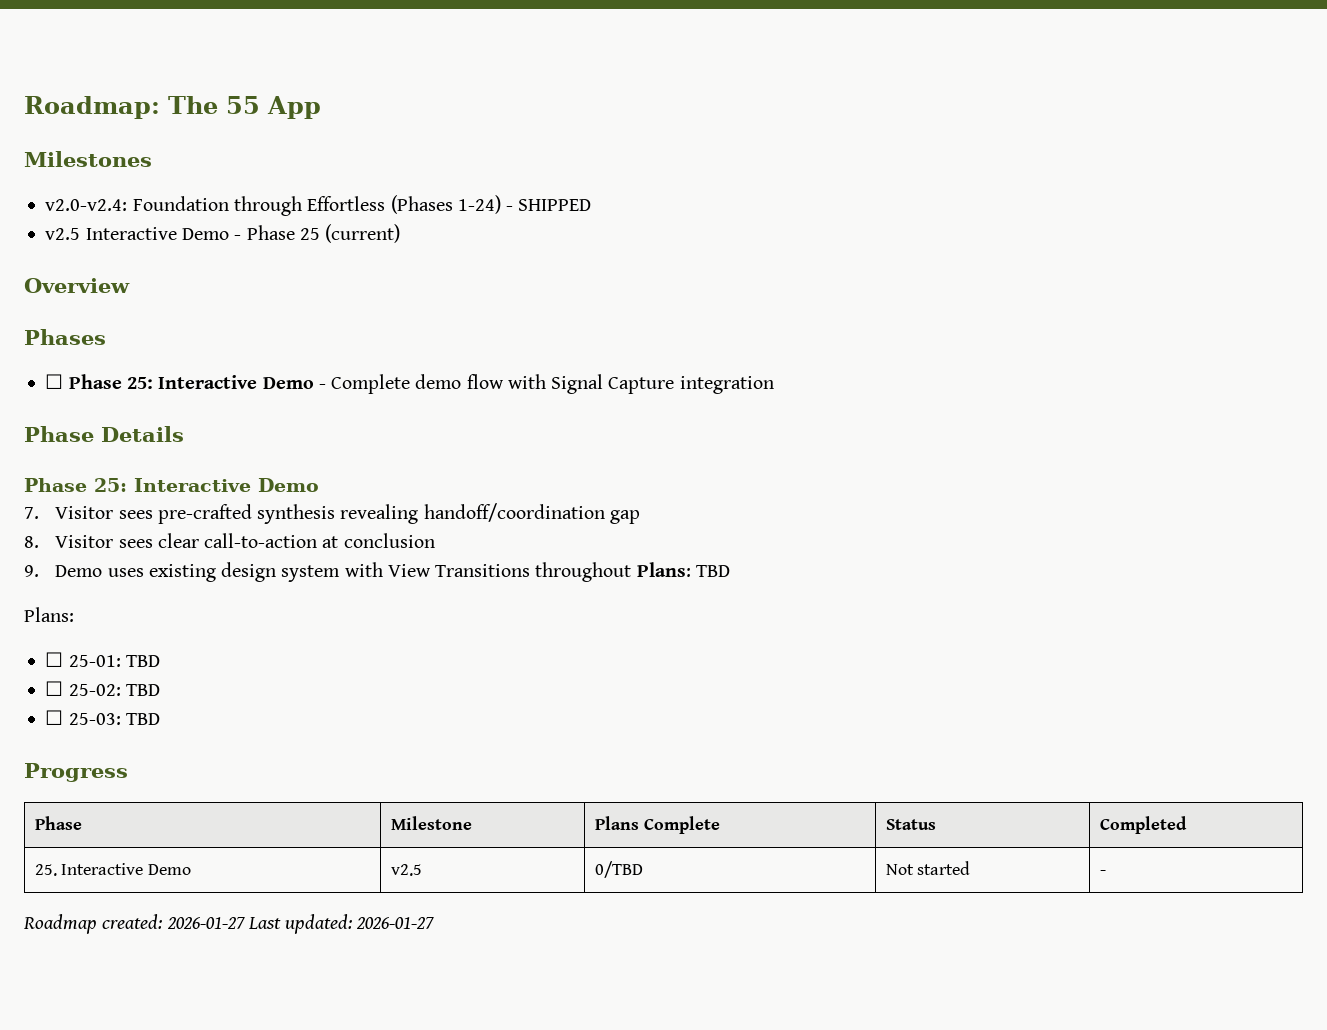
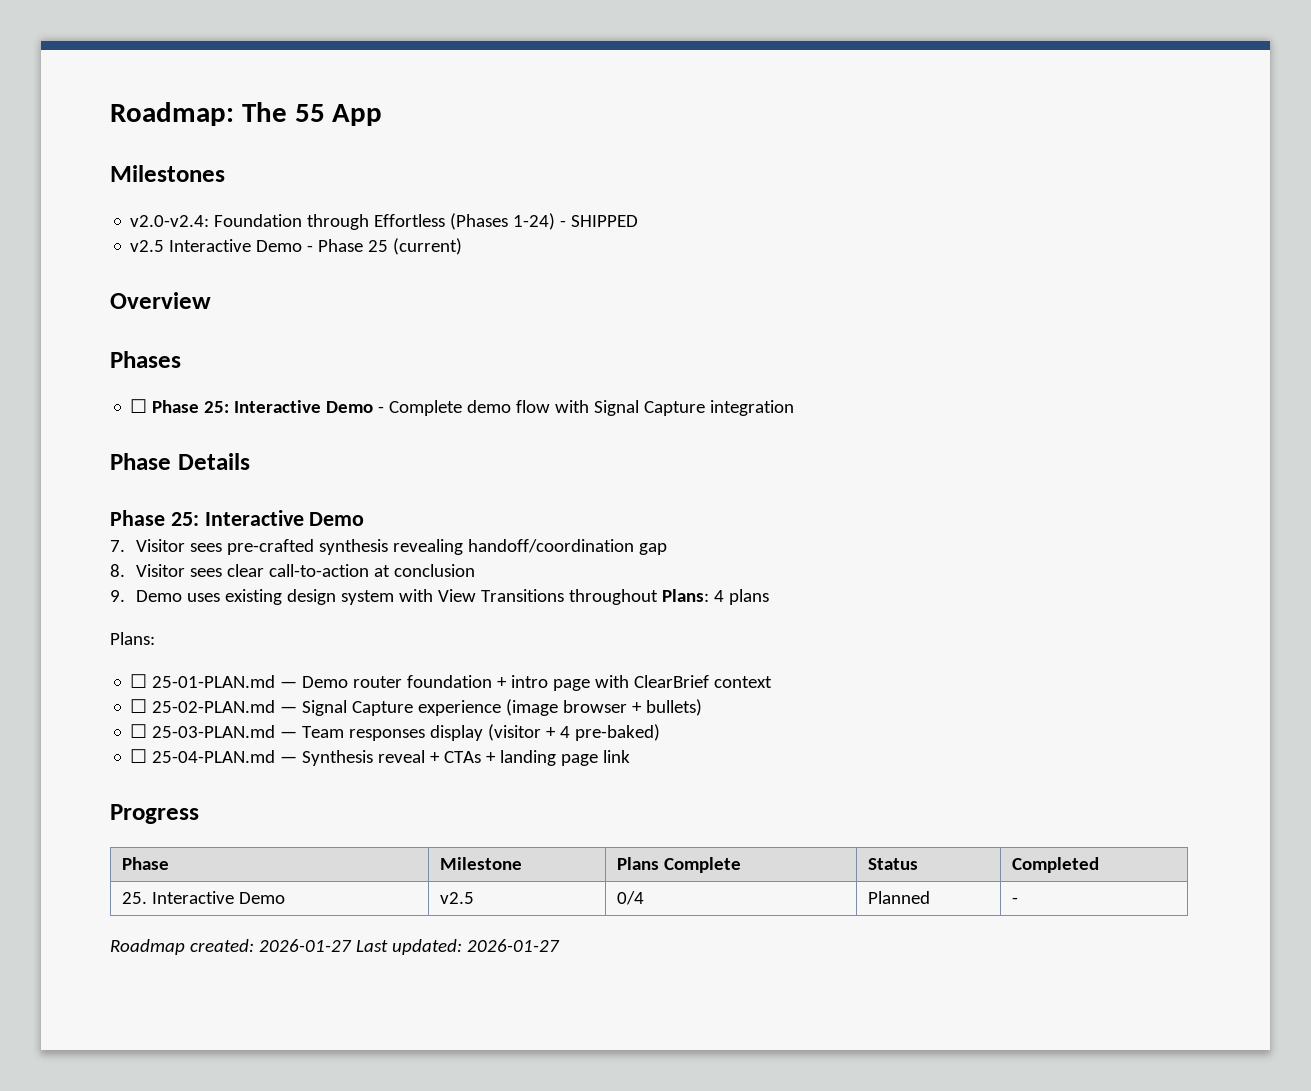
- 9. Demo uses existing design system with View Transitions throughout Plans: TBD
+ 9. Demo uses existing design system with View Transitions throughout Plans: 4 plans
- ☐ 25-01: TBD
- ☐ 25-02: TBD
- ☐ 25-03: TBD
+ ☐ 25-01-PLAN.md — Demo router foundation + intro page with ClearBrief context
+ ☐ 25-02-PLAN.md — Signal Capture experience (image browser + bullets)
+ ☐ 25-03-PLAN.md — Team responses display (visitor + 4 pre-baked)
+ ☐ 25-04-PLAN.md — Synthesis reveal + CTAs + landing page link
- 25. Interactive Demo | v2.5 | 0/TBD | Not started | -
+ 25. Interactive Demo | v2.5 | 0/4 | Planned | -

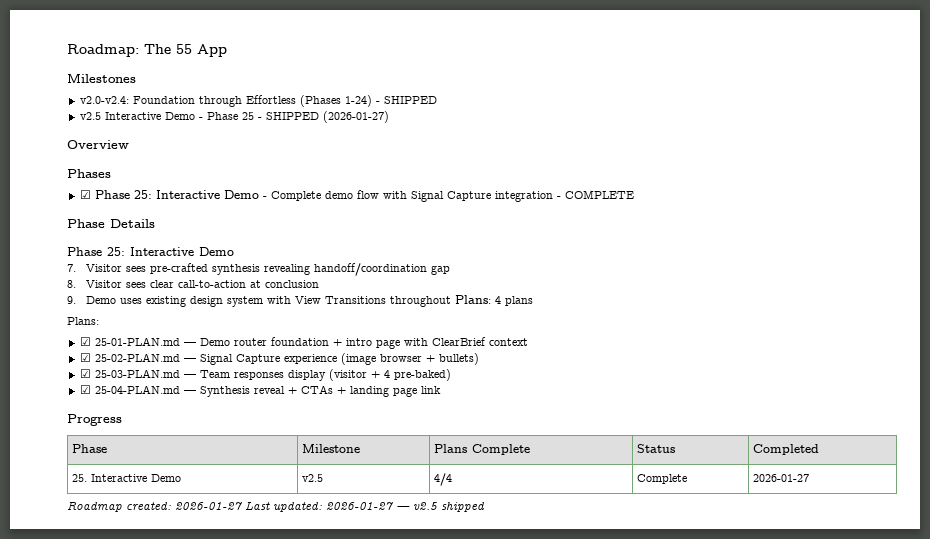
- v2.5 Interactive Demo - Phase 25 (current)
+ v2.5 Interactive Demo - Phase 25 - SHIPPED (2026-01-27)
- ☐ Phase 25: Interactive Demo - Complete demo flow with Signal Capture integration
+ ☑ Phase 25: Interactive Demo - Complete demo flow with Signal Capture integration - COMPLETE
- ☐ 25-01-PLAN.md — Demo router foundation + intro page with ClearBrief context
+ ☑ 25-01-PLAN.md — Demo router foundation + intro page with ClearBrief context
- ☐ 25-02-PLAN.md — Signal Capture experience (image browser + bullets)
+ ☑ 25-02-PLAN.md — Signal Capture experience (image browser + bullets)
- ☐ 25-03-PLAN.md — Team responses display (visitor + 4 pre-baked)
+ ☑ 25-03-PLAN.md — Team responses display (visitor + 4 pre-baked)
- ☐ 25-04-PLAN.md — Synthesis reveal + CTAs + landing page link
+ ☑ 25-04-PLAN.md — Synthesis reveal + CTAs + landing page link
- 25. Interactive Demo | v2.5 | 0/4 | Planned | -
+ 25. Interactive Demo | v2.5 | 4/4 | Complete | 2026-01-27
- Roadmap created: 2026-01-27 Last updated: 2026-01-27
+ Roadmap created: 2026-01-27 Last updated: 2026-01-27 — v2.5 shipped

